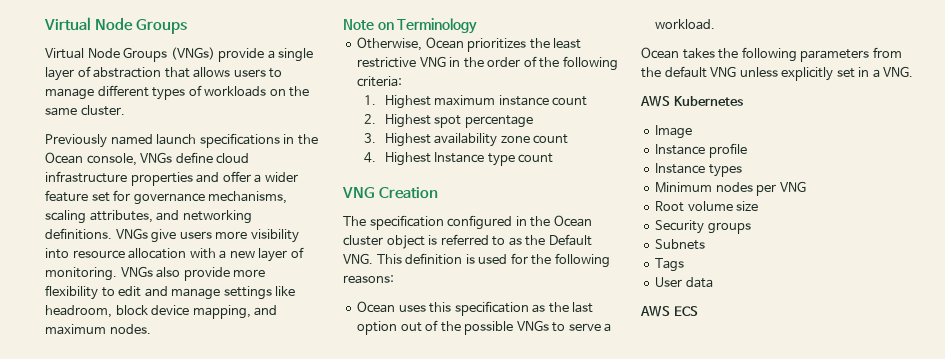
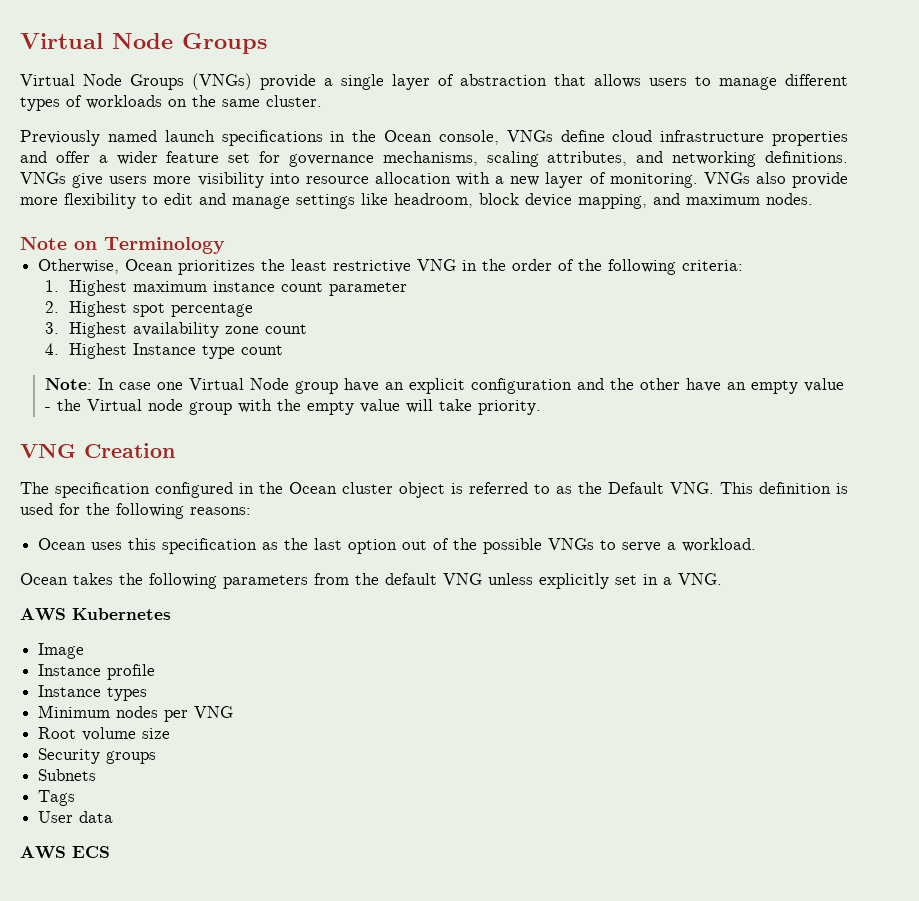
- 1. Highest maximum instance count
+ 1. Highest maximum instance count parameter
+ Note: In case one Virtual Node group have an explicit configuration and the other have an empty value - the Virtual node group with the empty value will take priority.

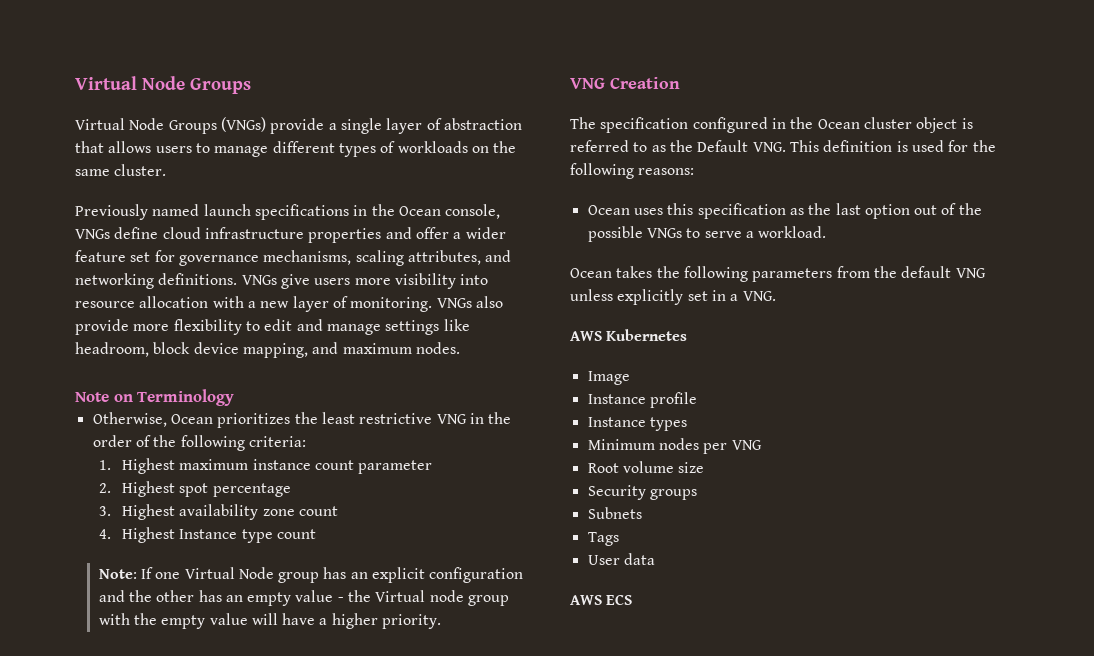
- Note: In case one Virtual Node group have an explicit configuration and the other have an empty value - the Virtual node group with the empty value will take priority.
+ Note: If one Virtual Node group has an explicit configuration and the other has an empty value - the Virtual node group with the empty value will have a higher priority.

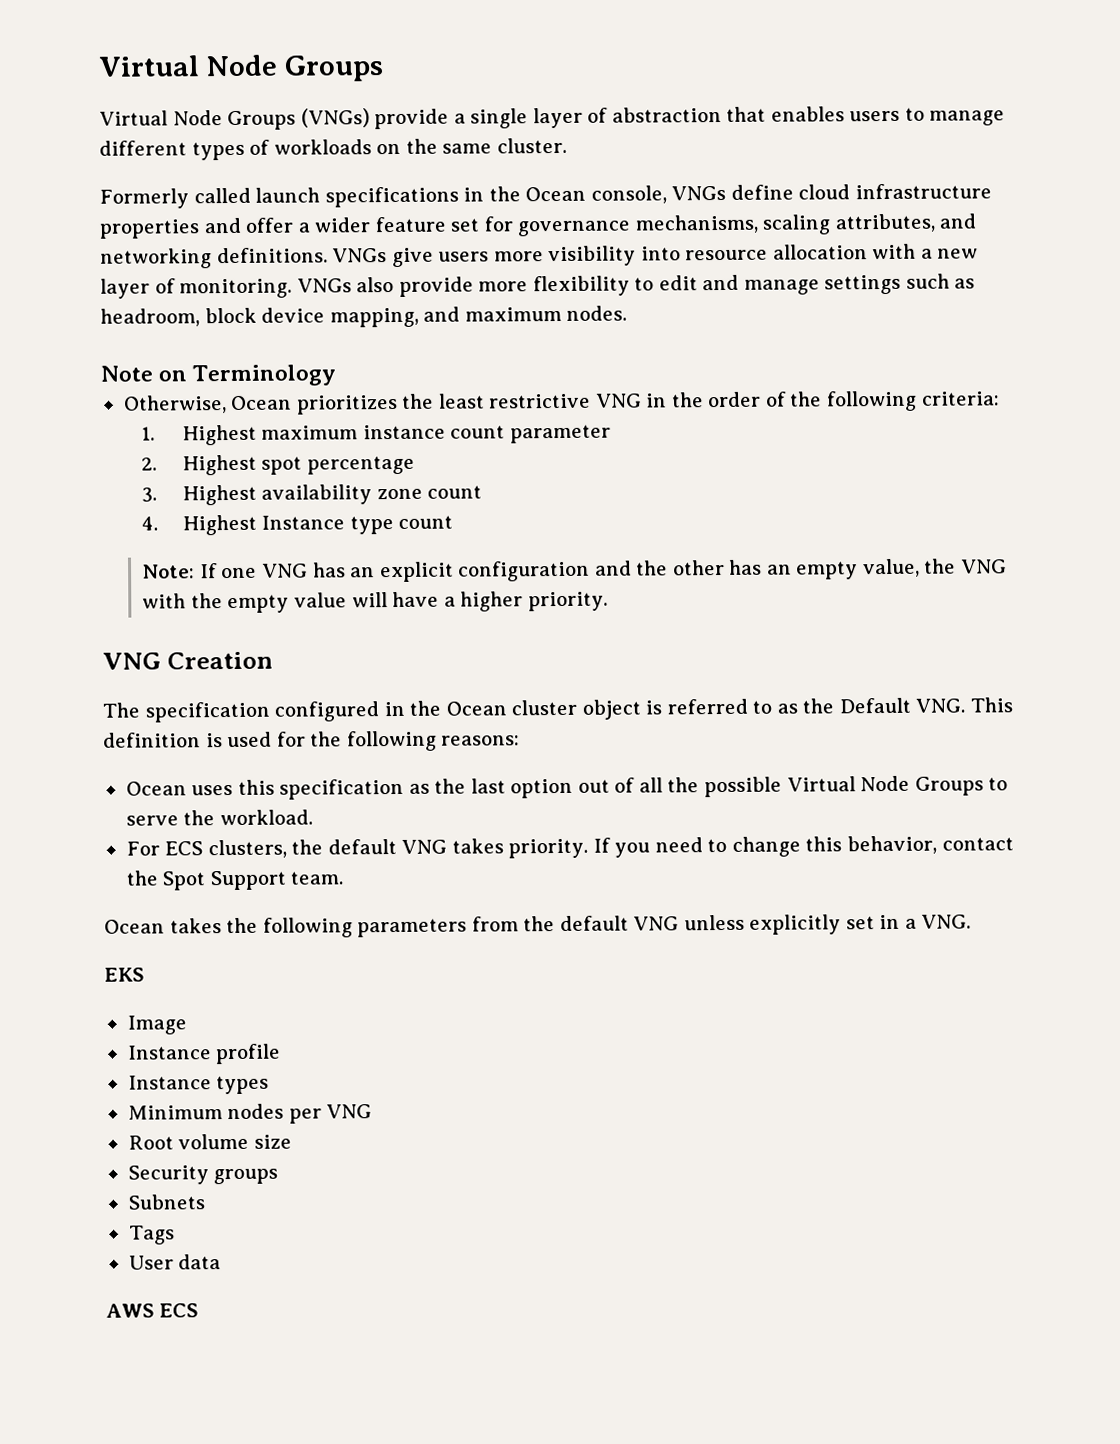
- Virtual Node Groups (VNGs) provide a single layer of abstraction that allows users to manage different types of workloads on the same cluster.
+ Virtual Node Groups (VNGs) provide a single layer of abstraction that enables users to manage different types of workloads on the same cluster.
- Previously named launch specifications in the Ocean console, VNGs define cloud infrastructure properties and offer a wider feature set for governance mechanisms, scaling attributes, and networking definitions.
+ Formerly called launch specifications in the Ocean console, VNGs define cloud infrastructure properties and offer a wider feature set for governance mechanisms, scaling attributes, and networking definitions.
- VNGs also provide more flexibility to edit and manage settings like headroom, block device mapping, and maximum nodes.
+ VNGs also provide more flexibility to edit and manage settings such as headroom, block device mapping, and maximum nodes.
- Note: If one Virtual Node group has an explicit configuration and the other has an empty value - the Virtual node group with the empty value will have a higher priority.
+ Note: If one VNG has an explicit configuration and the other has an empty value, the VNG with the empty value will have a higher priority.
- Ocean uses this specification as the last option out of the possible VNGs to serve a workload.
+ Ocean uses this specification as the last option out of all the possible Virtual Node Groups to serve the workload.
+ For ECS clusters, the default VNG takes priority. If you need to change this behavior, contact the Spot Support team.
- AWS Kubernetes
+ EKS

